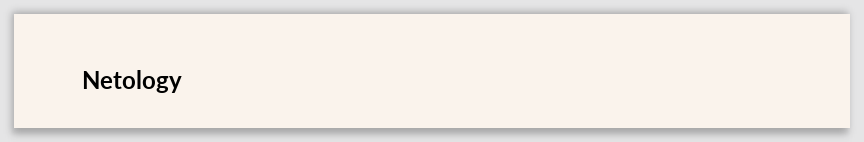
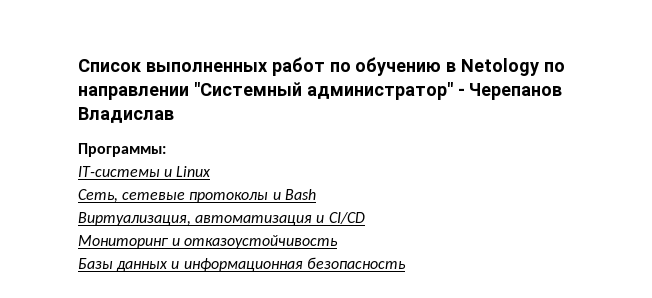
- Netology
+ Список выполненных работ по обучению в Netology по направлении "Системный администратор" - Черепанов Владислав
+ Программы:
+ IT-системы и Linux
+ Сеть, сетевые протоколы и Bash
+ Виртуализация, автоматизация и CI/CD
+ Мониторинг и отказоустойчивость
+ Базы данных и информационная безопасность

